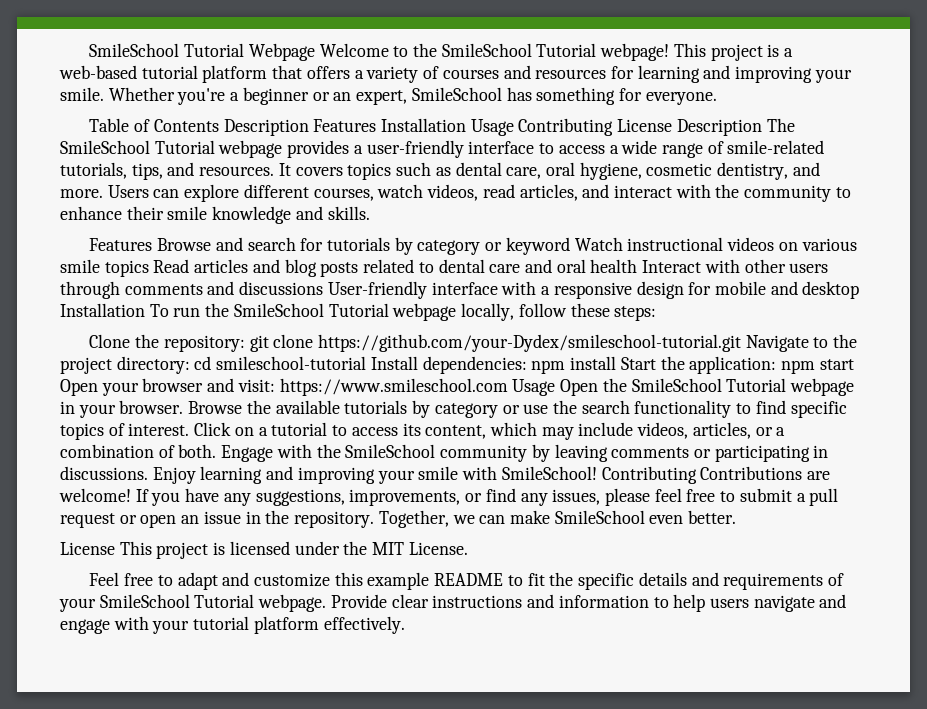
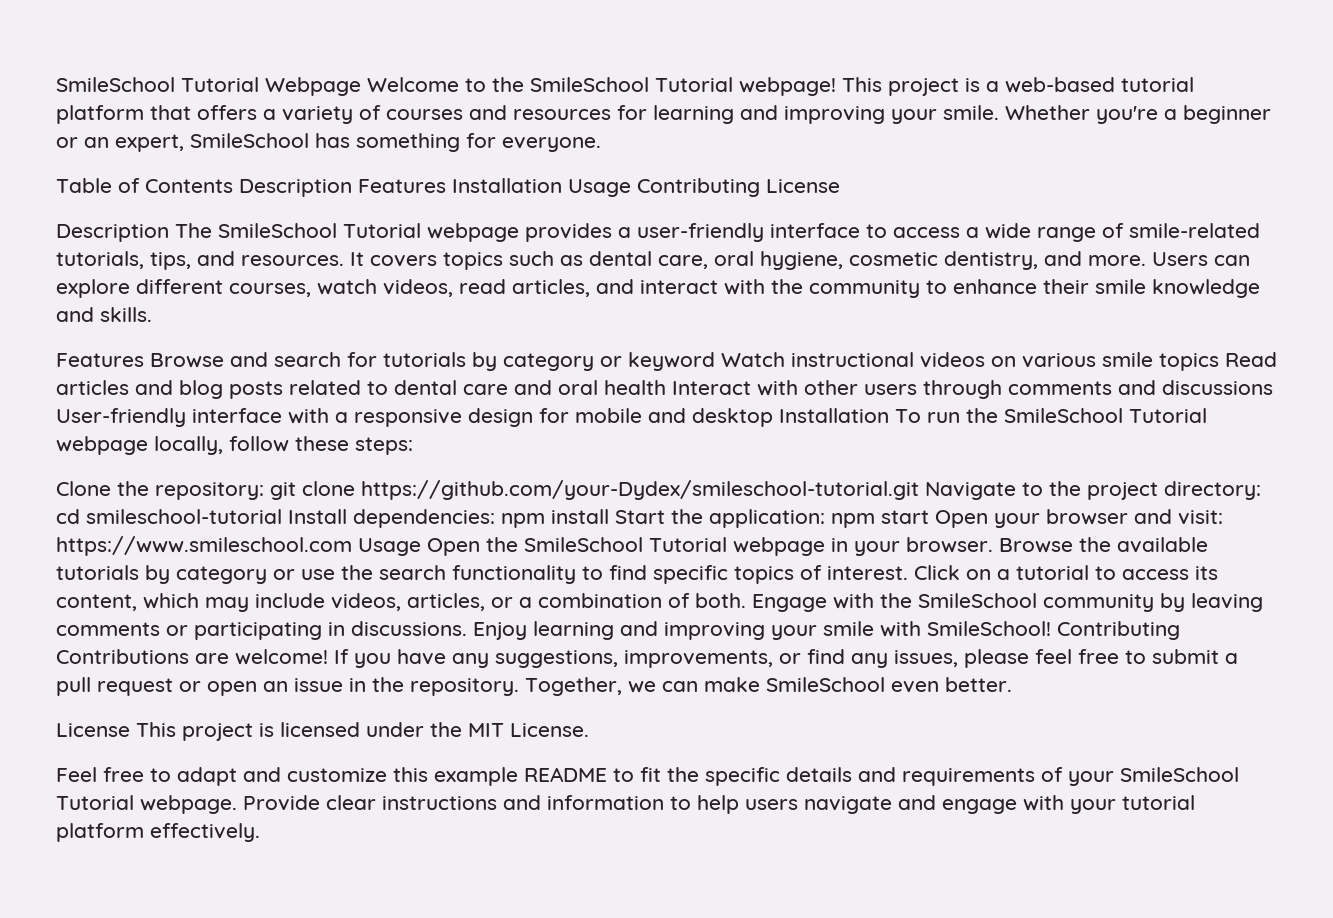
- Table of Contents Description Features Installation Usage Contributing License Description The SmileSchool Tutorial webpage provides a user-friendly interface to access a wide range of smile-related tutorials, tips, and resources.
+ Table of Contents Description Features Installation Usage Contributing License
+ Description The SmileSchool Tutorial webpage provides a user-friendly interface to access a wide range of smile-related tutorials, tips, and resources.

